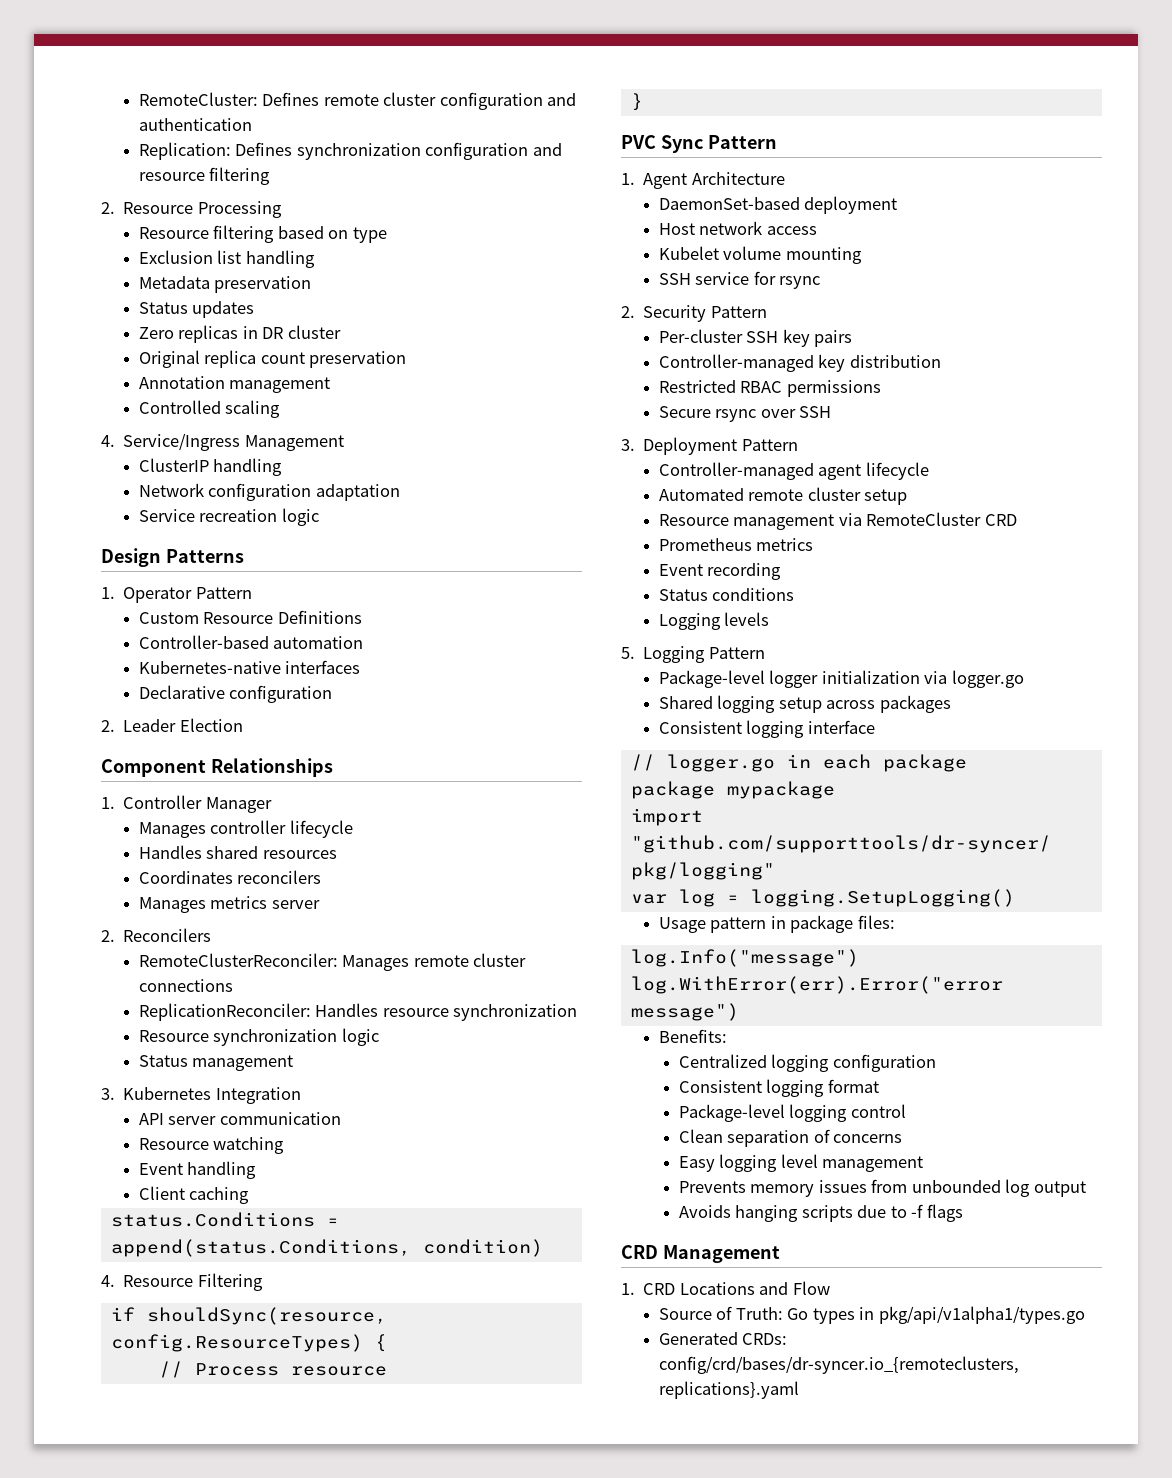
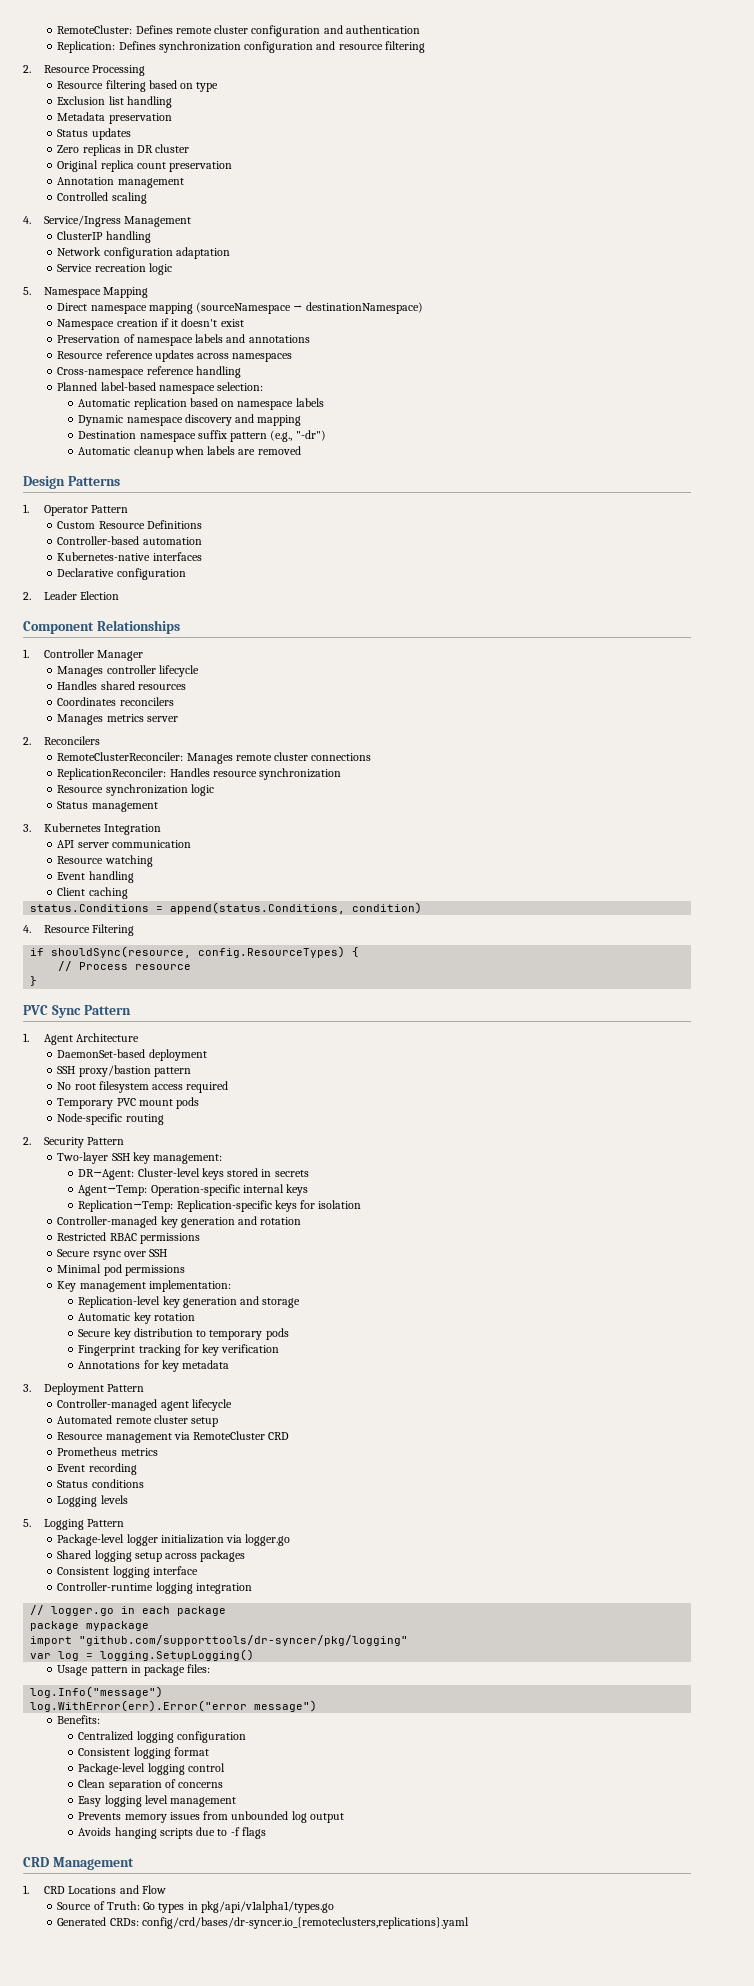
+ 5. Namespace Mapping
+ Direct namespace mapping (sourceNamespace → destinationNamespace)
+ Namespace creation if it doesn't exist
+ Preservation of namespace labels and annotations
+ Resource reference updates across namespaces
+ Cross-namespace reference handling
+ Planned label-based namespace selection:
+ Automatic replication based on namespace labels
+ Dynamic namespace discovery and mapping
+ Destination namespace suffix pattern (e.g., "-dr")
+ Automatic cleanup when labels are removed
- Host network access
- Kubelet volume mounting
- SSH service for rsync
+ SSH proxy/bastion pattern
+ No root filesystem access required
+ Temporary PVC mount pods
+ Node-specific routing
- Per-cluster SSH key pairs
+ Two-layer SSH key management:
+ DR→Agent: Cluster-level keys stored in secrets
+ Agent→Temp: Operation-specific internal keys
+ Replication→Temp: Replication-specific keys for isolation
- Controller-managed key distribution
+ Controller-managed key generation and rotation
+ Minimal pod permissions
+ Key management implementation:
+ Replication-level key generation and storage
+ Automatic key rotation
+ Secure key distribution to temporary pods
+ Fingerprint tracking for key verification
+ Annotations for key metadata
+ Controller-runtime logging integration

